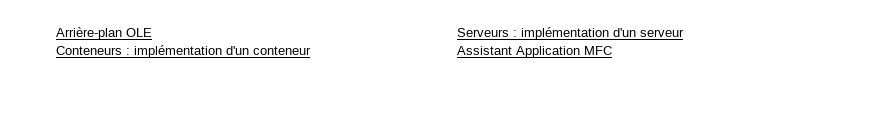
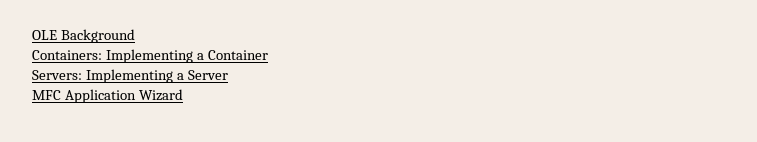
- Arrière-plan OLE
- Conteneurs : implémentation d'un conteneur
- Serveurs : implémentation d'un serveur
- Assistant Application MFC
+ OLE Background
+ Containers: Implementing a Container
+ Servers: Implementing a Server
+ MFC Application Wizard

